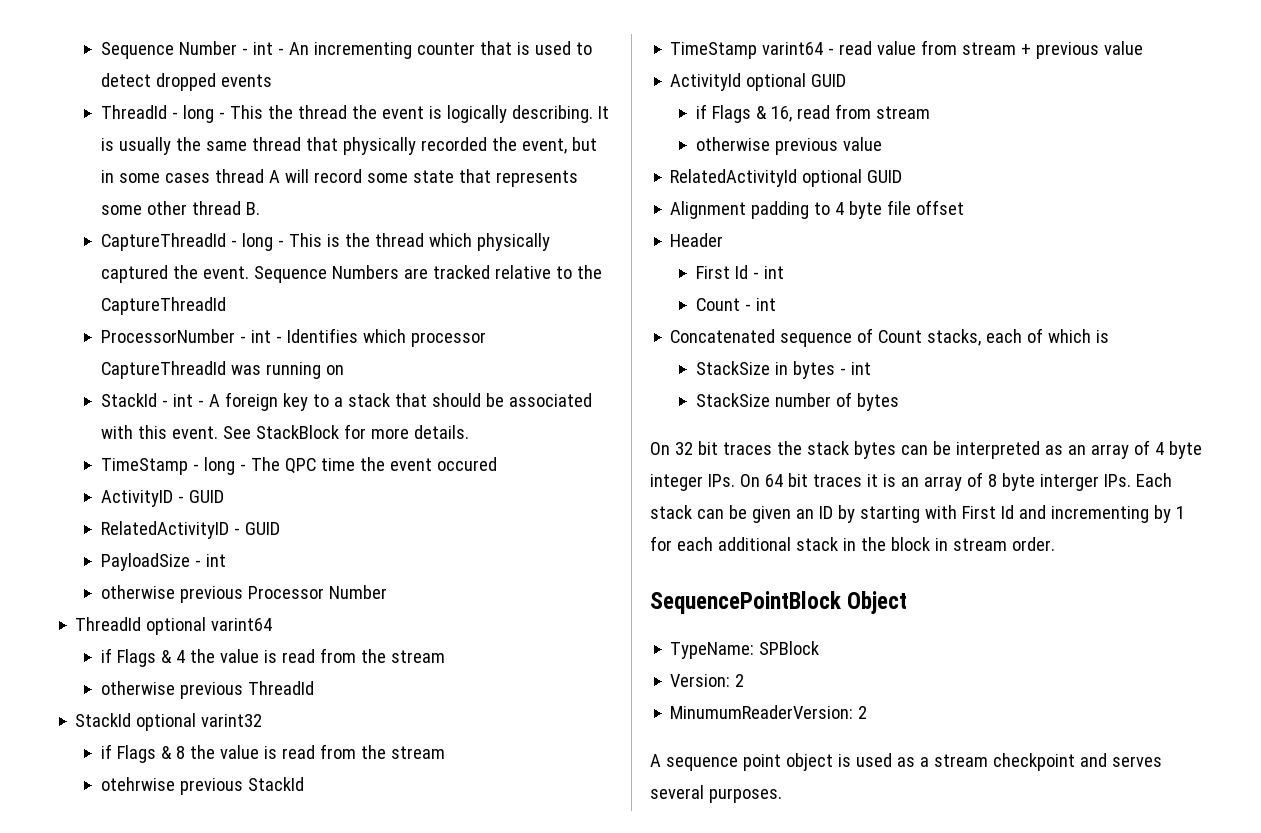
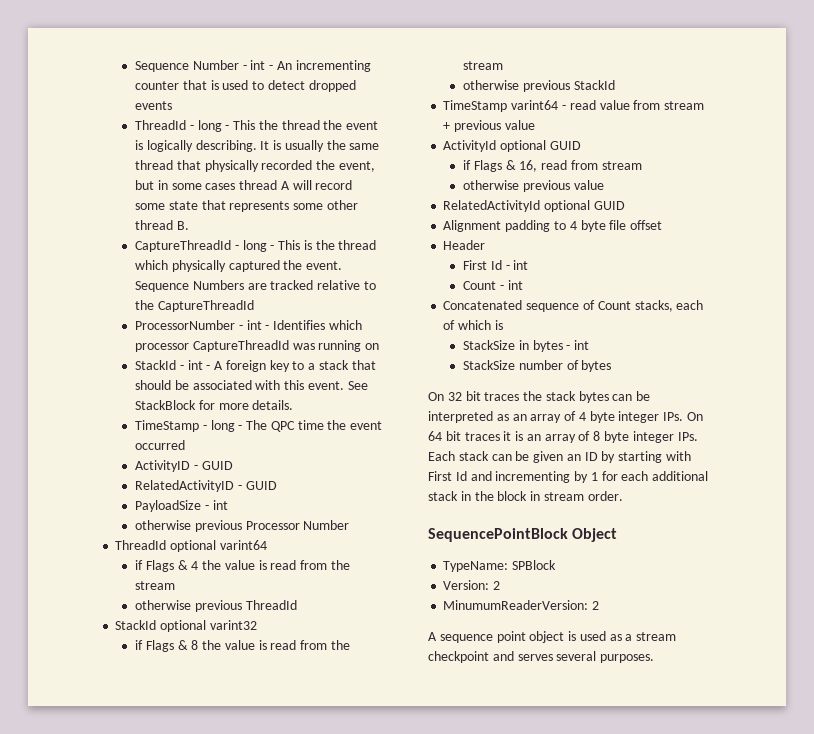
- TimeStamp - long - The QPC time the event occured
+ TimeStamp - long - The QPC time the event occurred
- otehrwise previous StackId
+ otherwise previous StackId
- On 32 bit traces the stack bytes can be interpreted as an array of 4 byte integer IPs. On 64 bit traces it is an array of 8 byte interger IPs. Each stack can be given an ID by starting with First Id and incrementing by 1 for each additional stack in the block in stream order.
+ On 32 bit traces the stack bytes can be interpreted as an array of 4 byte integer IPs. On 64 bit traces it is an array of 8 byte integer IPs. Each stack can be given an ID by starting with First Id and incrementing by 1 for each additional stack in the block in stream order.

